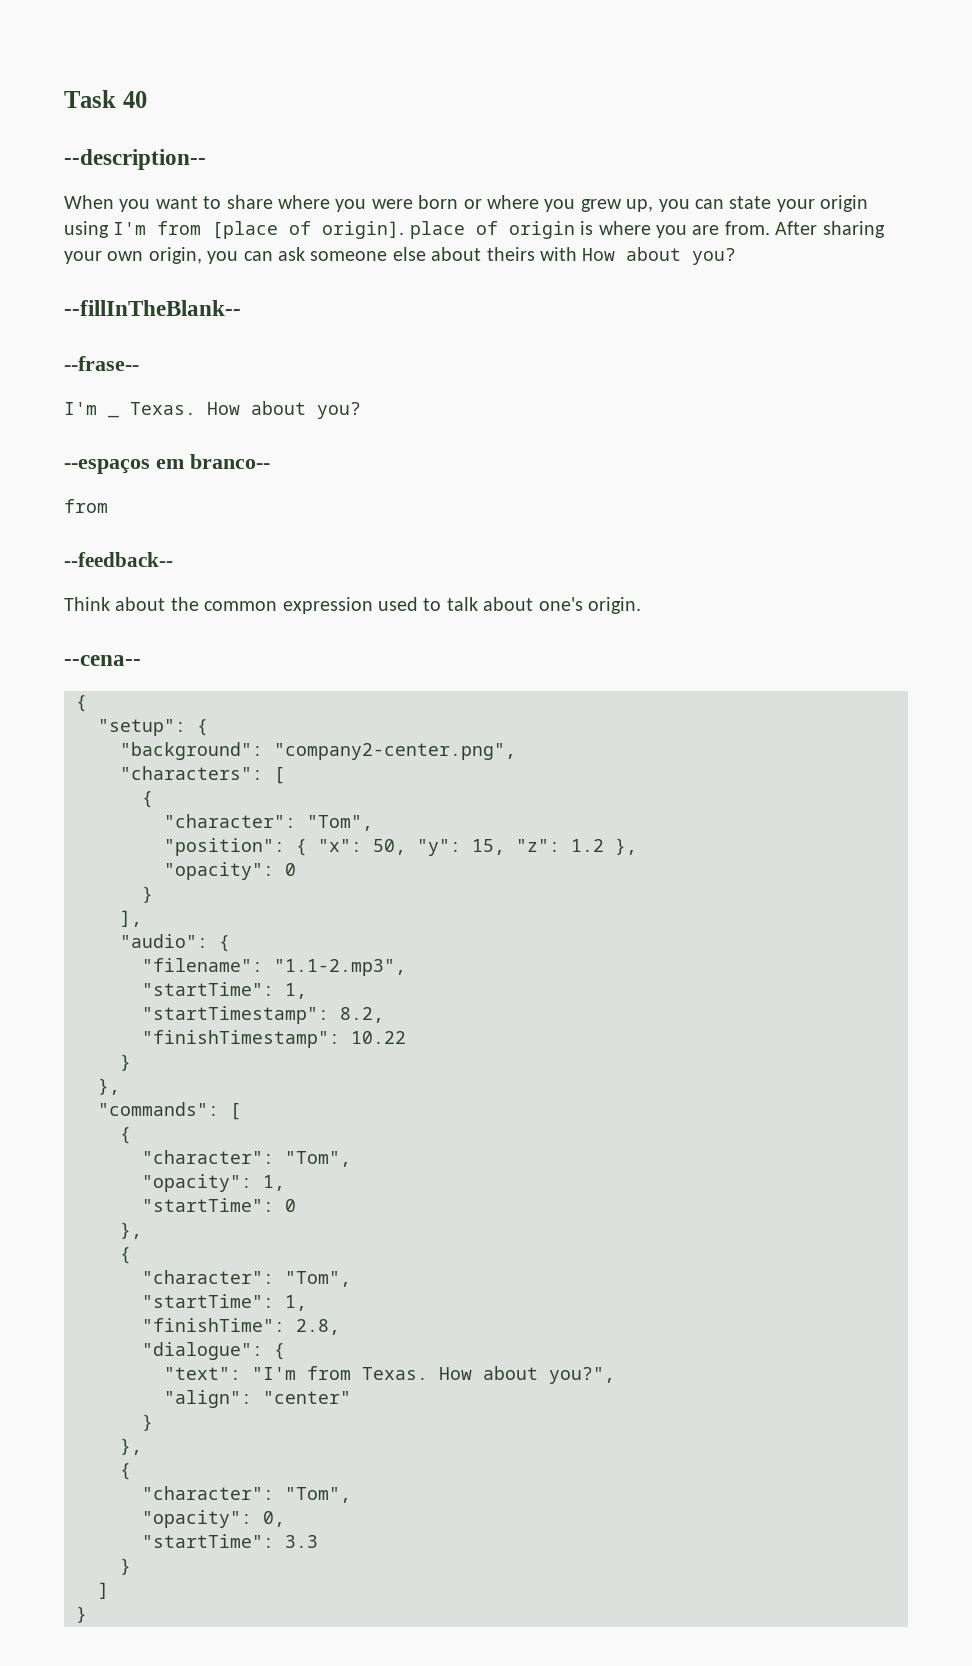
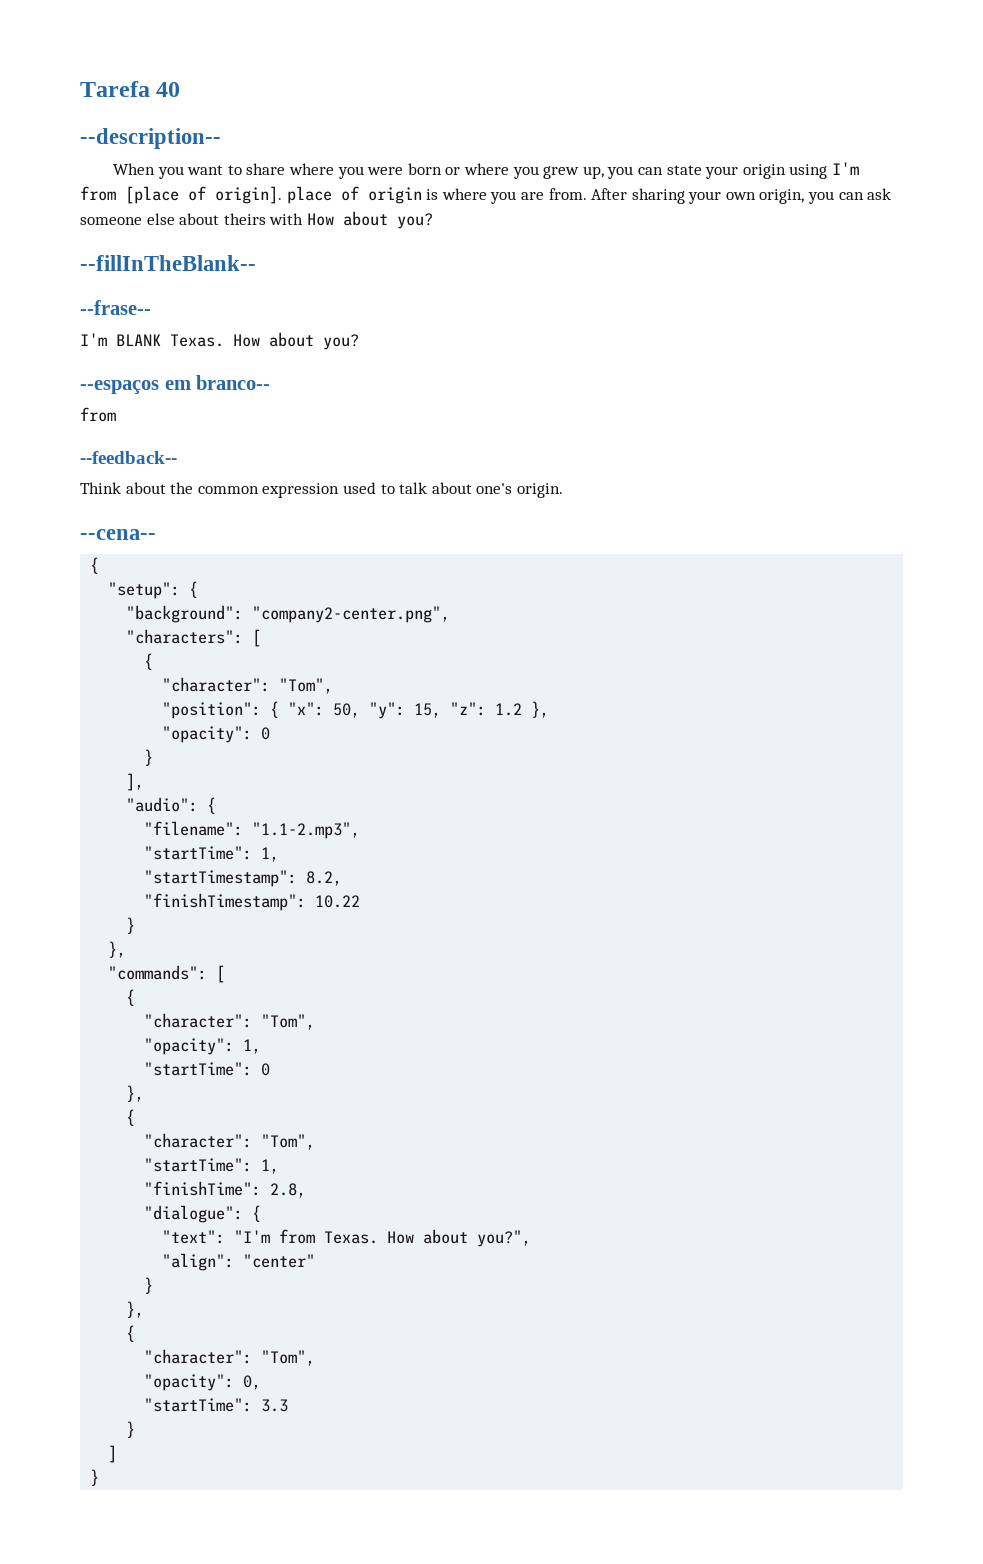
- Task 40
+ Tarefa 40
- I'm _ Texas.
+ I'm BLANK Texas.

